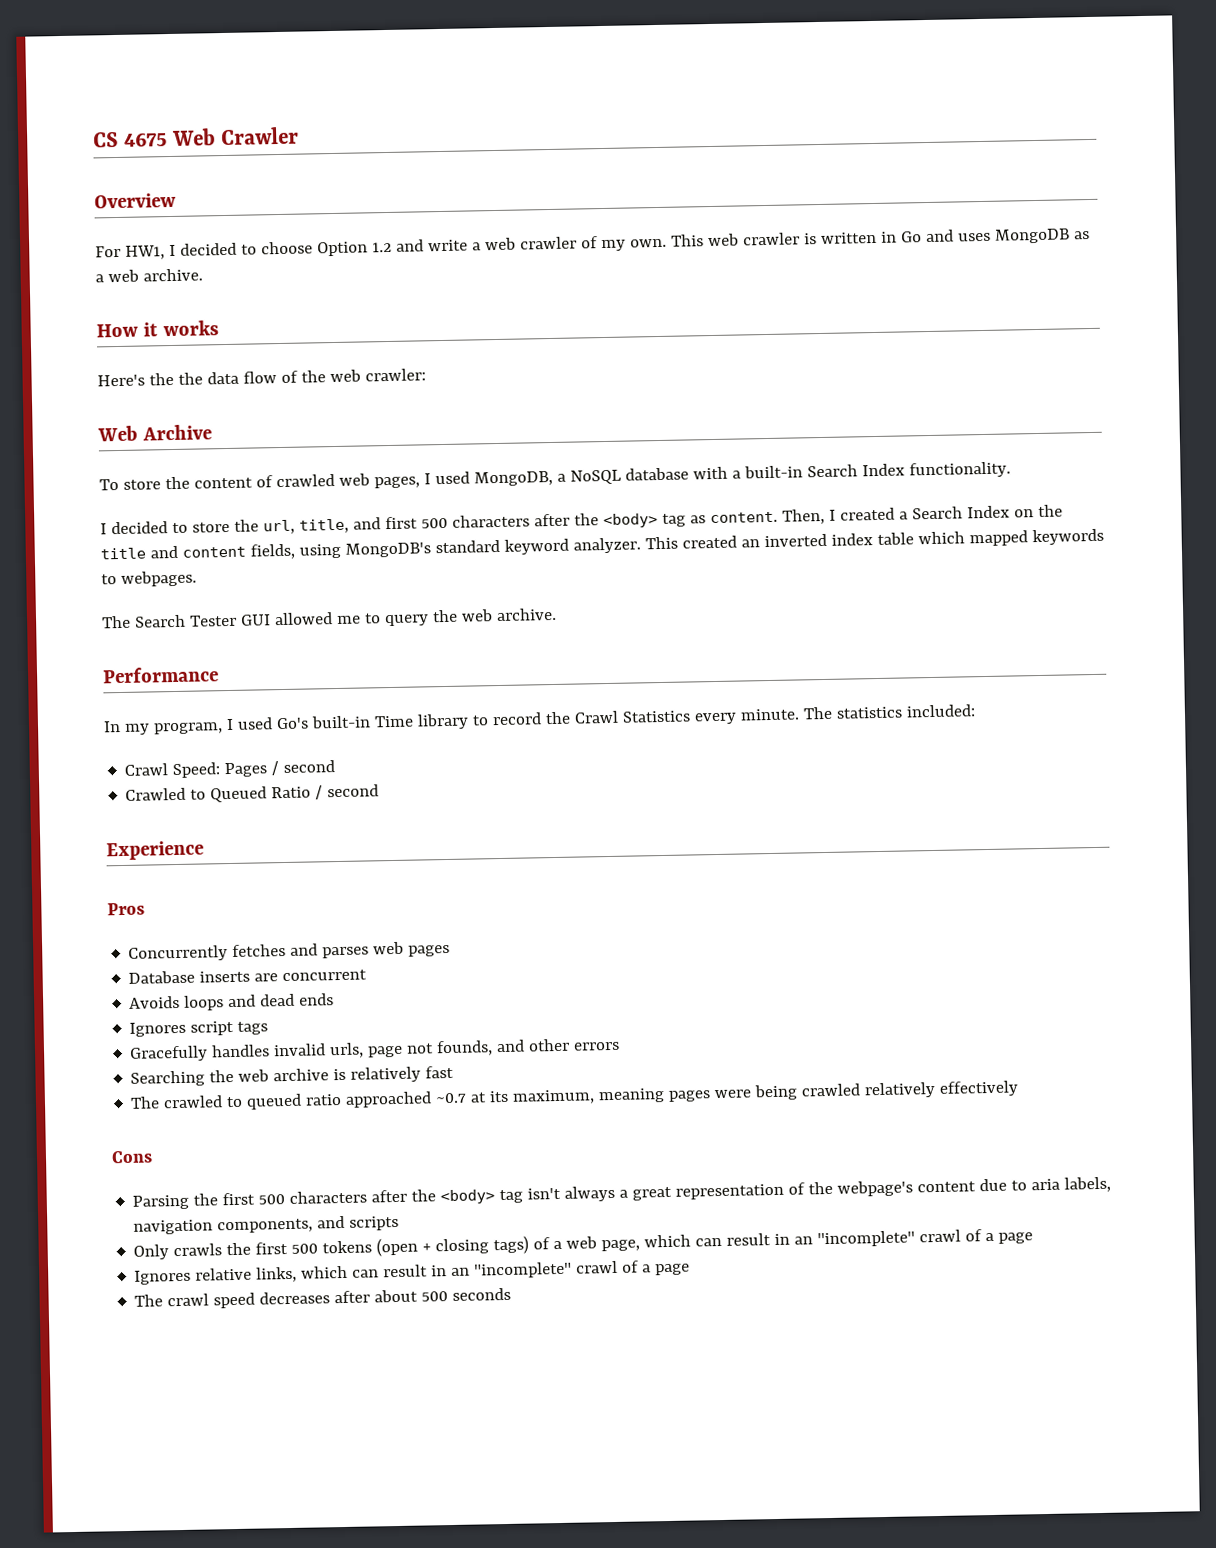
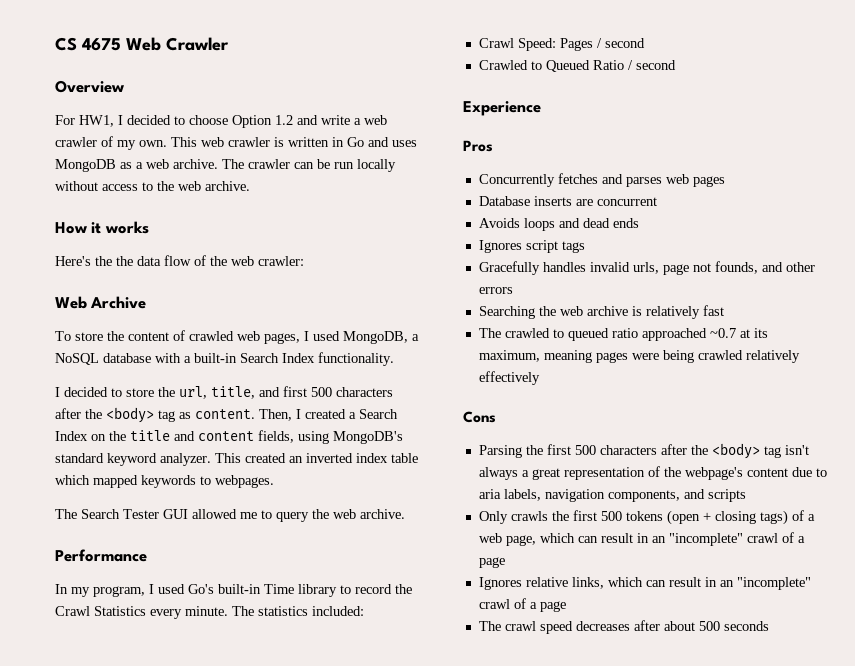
+ The crawler can be run locally without access to the web archive.

